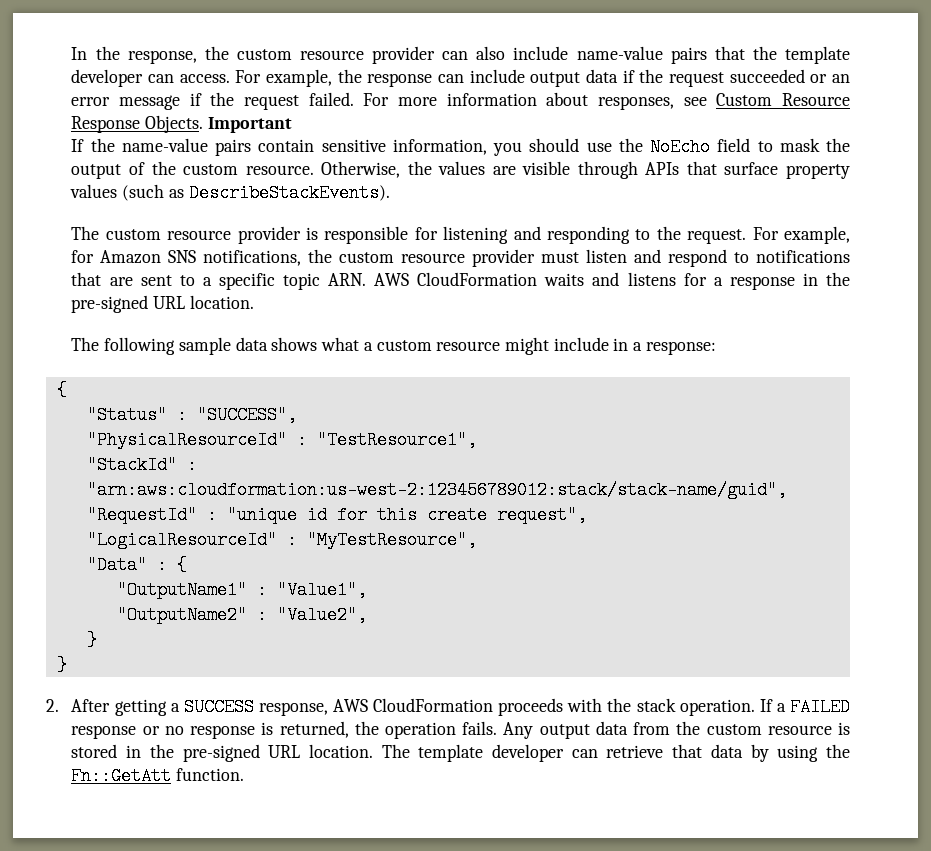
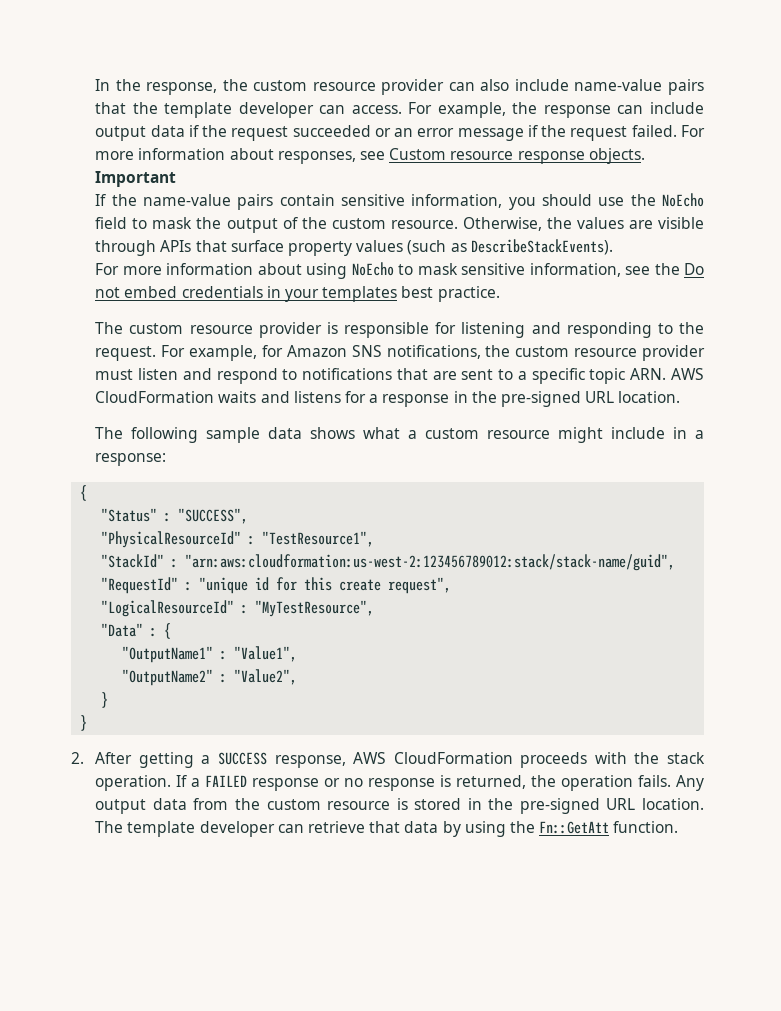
- For more information about responses, see Custom Resource Response Objects.
+ For more information about responses, see Custom resource response objects.
+ For more information about using NoEcho to mask sensitive information, see the Do not embed credentials in your templates best practice.

